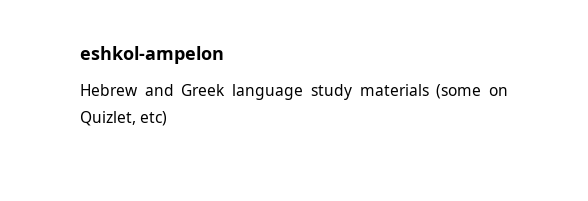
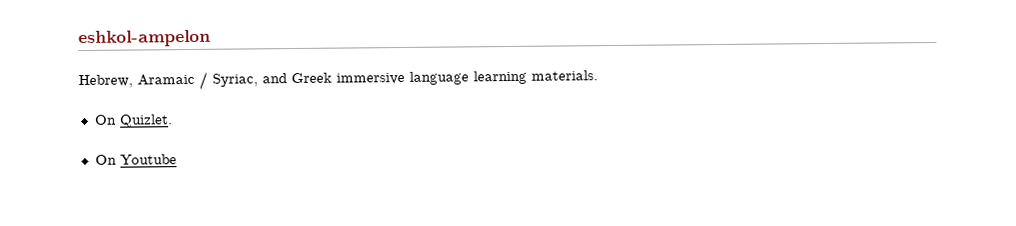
- Hebrew and Greek language study materials (some on Quizlet, etc)
+ Hebrew, Aramaic / Syriac, and Greek immersive language learning materials.
+ On Quizlet.
+ On Youtube

